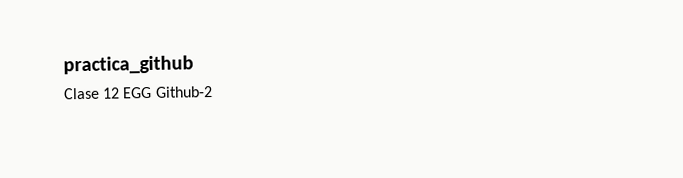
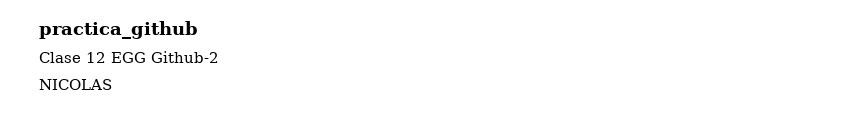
+ NICOLAS

